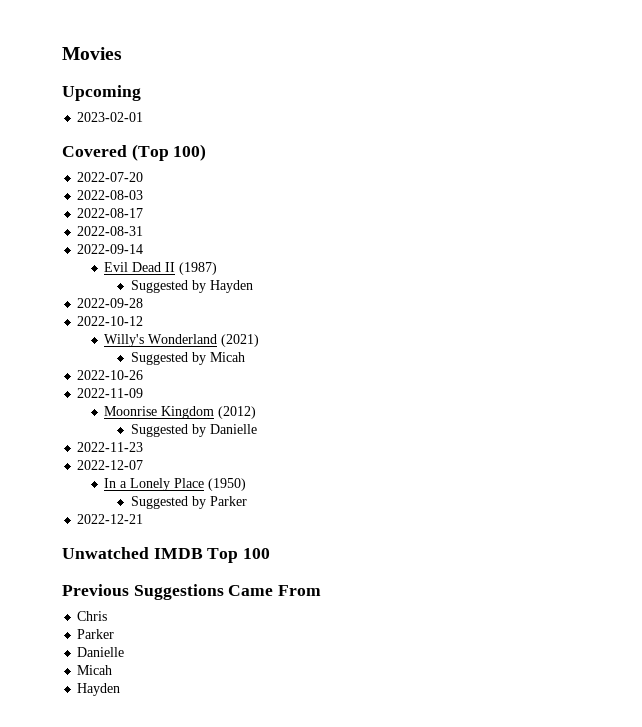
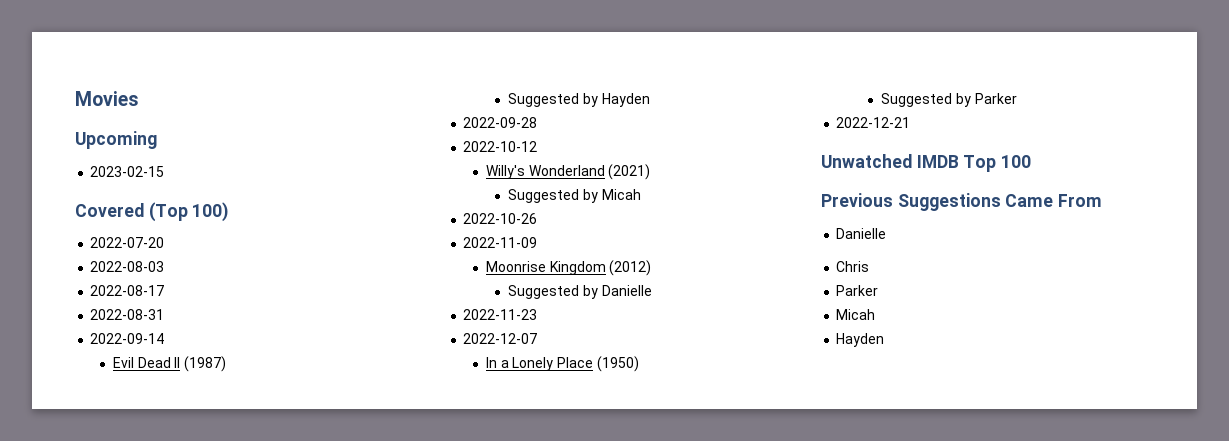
- 2023-02-01
+ 2023-02-15
  Previous Suggestions Came From
+ Danielle
  Chris
  Parker
- Danielle

